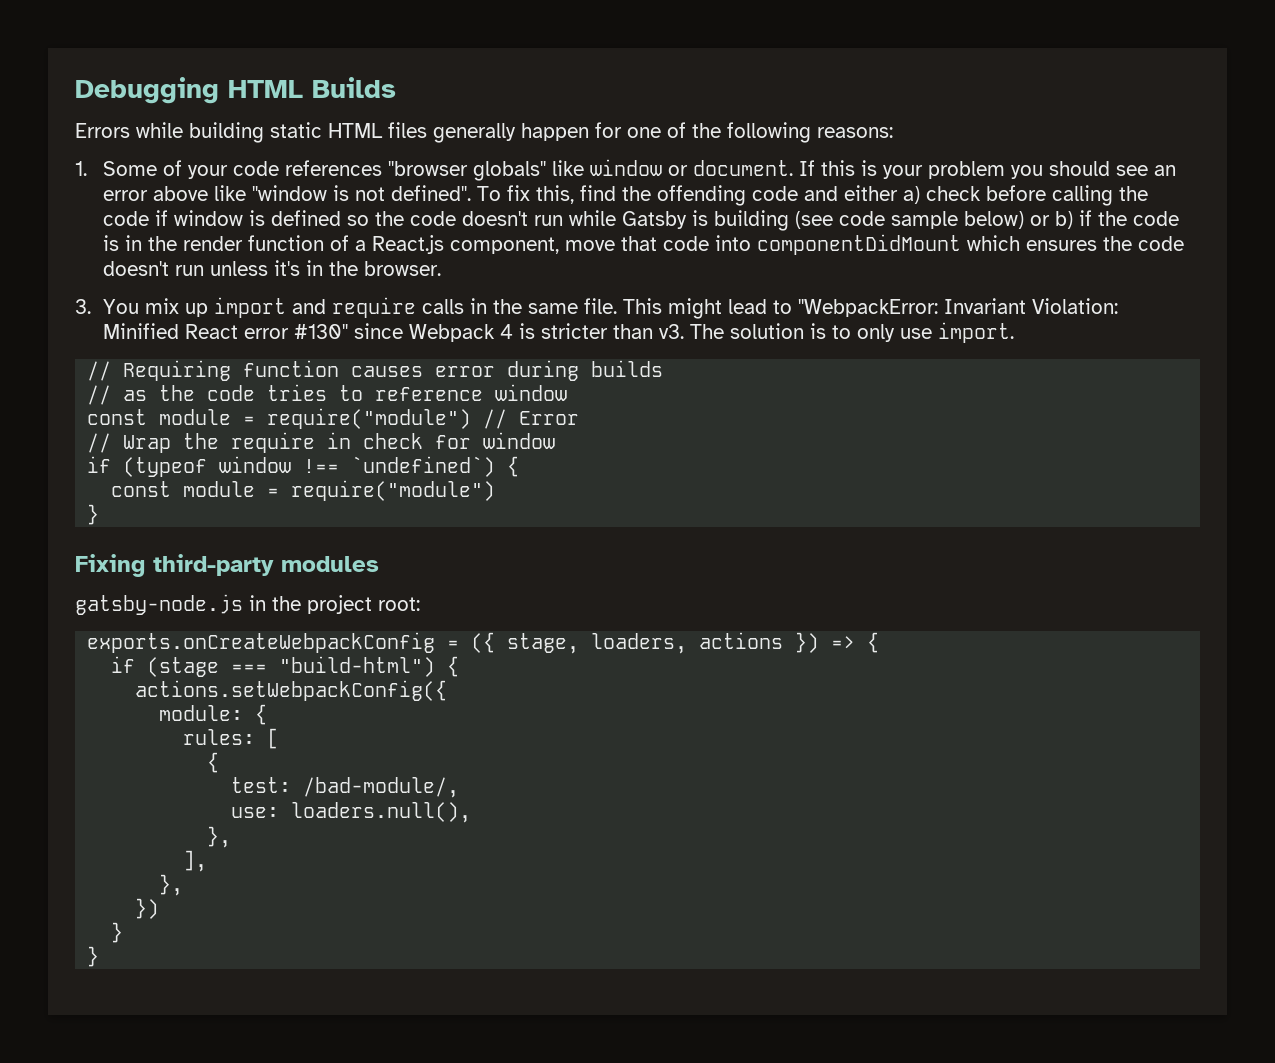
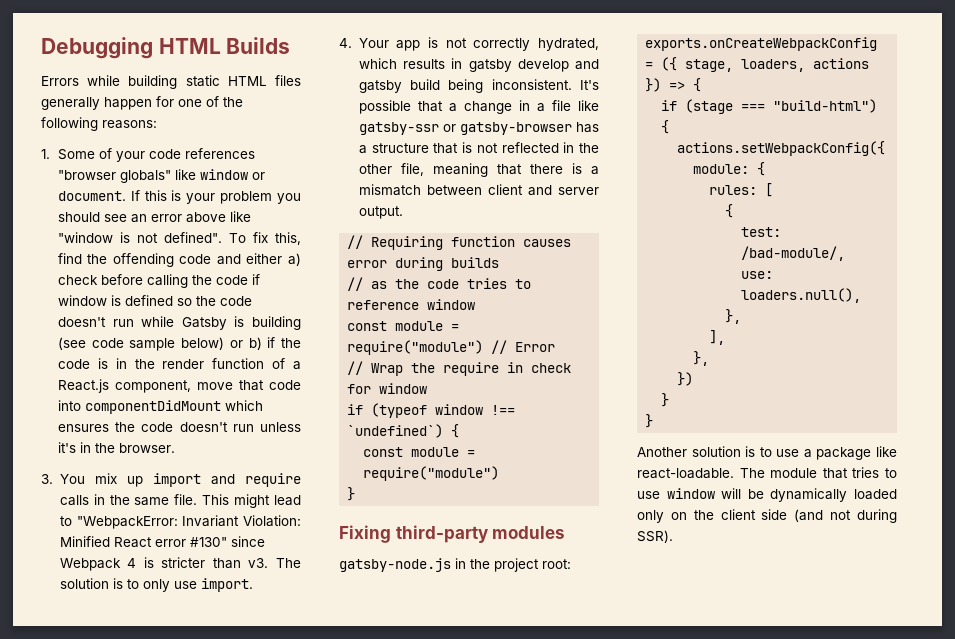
+ 4. Your app is not correctly hydrated, which results in gatsby develop and gatsby build being inconsistent. It's possible that a change in a file like gatsby-ssr or gatsby-browser has a structure that is not reflected in the other file, meaning that there is a mismatch between client and server output.
+ Another solution is to use a package like react-loadable. The module that tries to use window will be dynamically loaded only on the client side (and not during SSR).

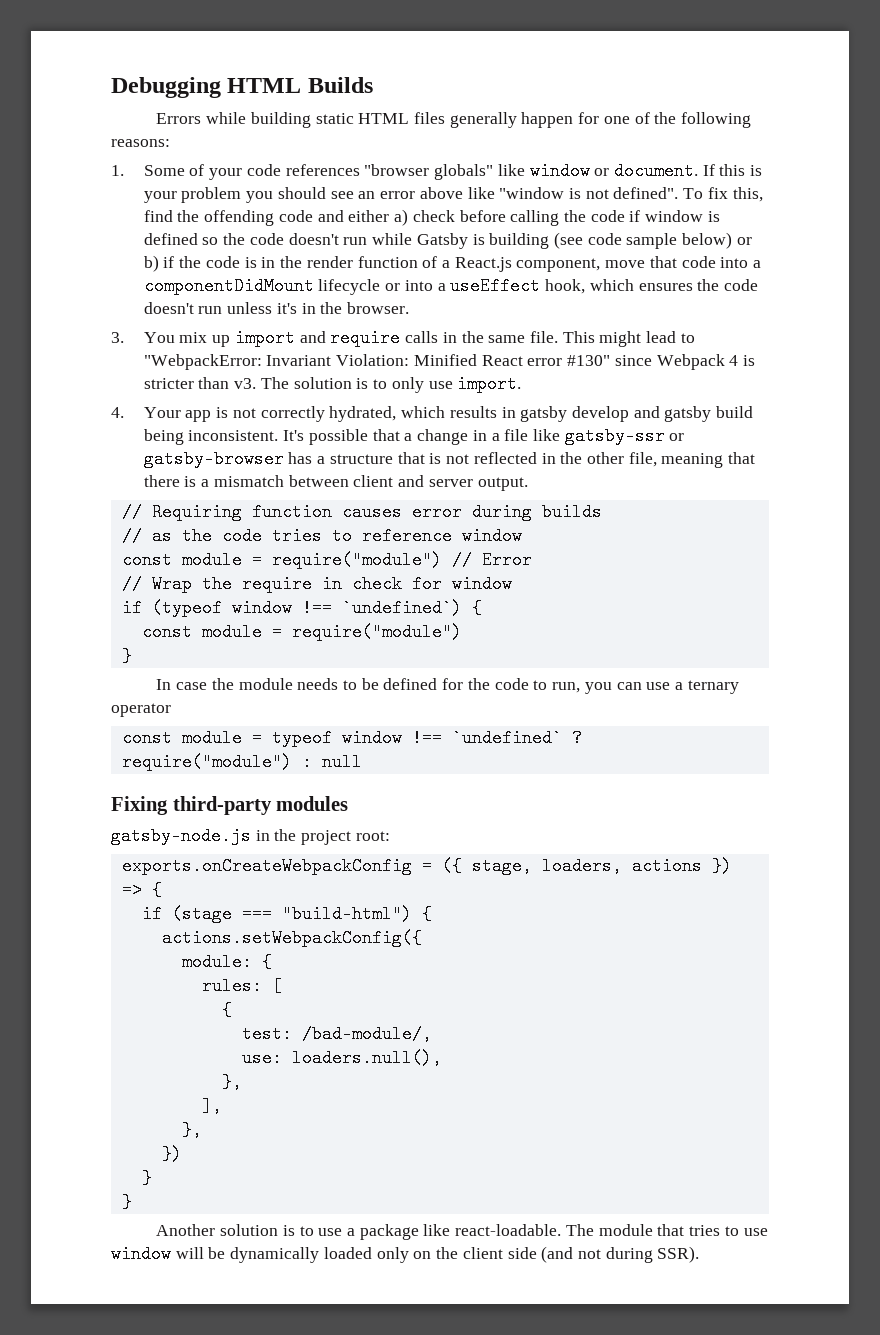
- To fix this, find the offending code and either a) check before calling the code if window is defined so the code doesn't run while Gatsby is building (see code sample below) or b) if the code is in the render function of a React.js component, move that code into componentDidMount which ensures the code doesn't run unless it's in the browser.
+ To fix this, find the offending code and either a) check before calling the code if window is defined so the code doesn't run while Gatsby is building (see code sample below) or b) if the code is in the render function of a React.js component, move that code into a componentDidMount lifecycle or into a useEffect hook, which ensures the code doesn't run unless it's in the browser.
+ In case the module needs to be defined for the code to run, you can use a ternary operator
+ const module = typeof window !== `undefined` ? require("module") : null

